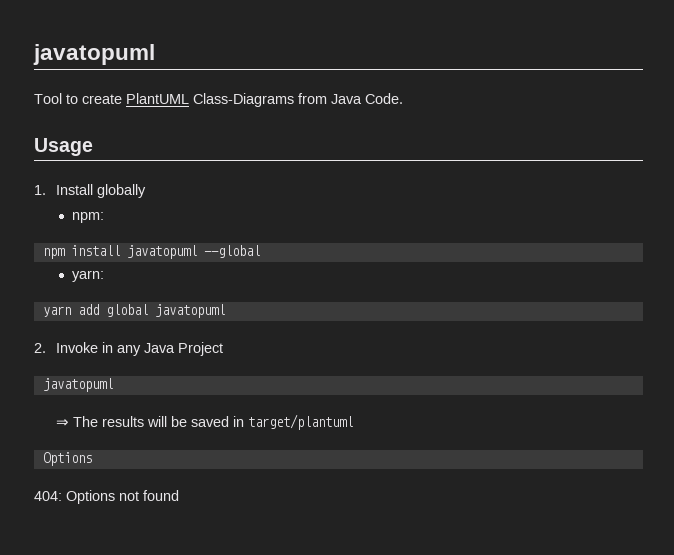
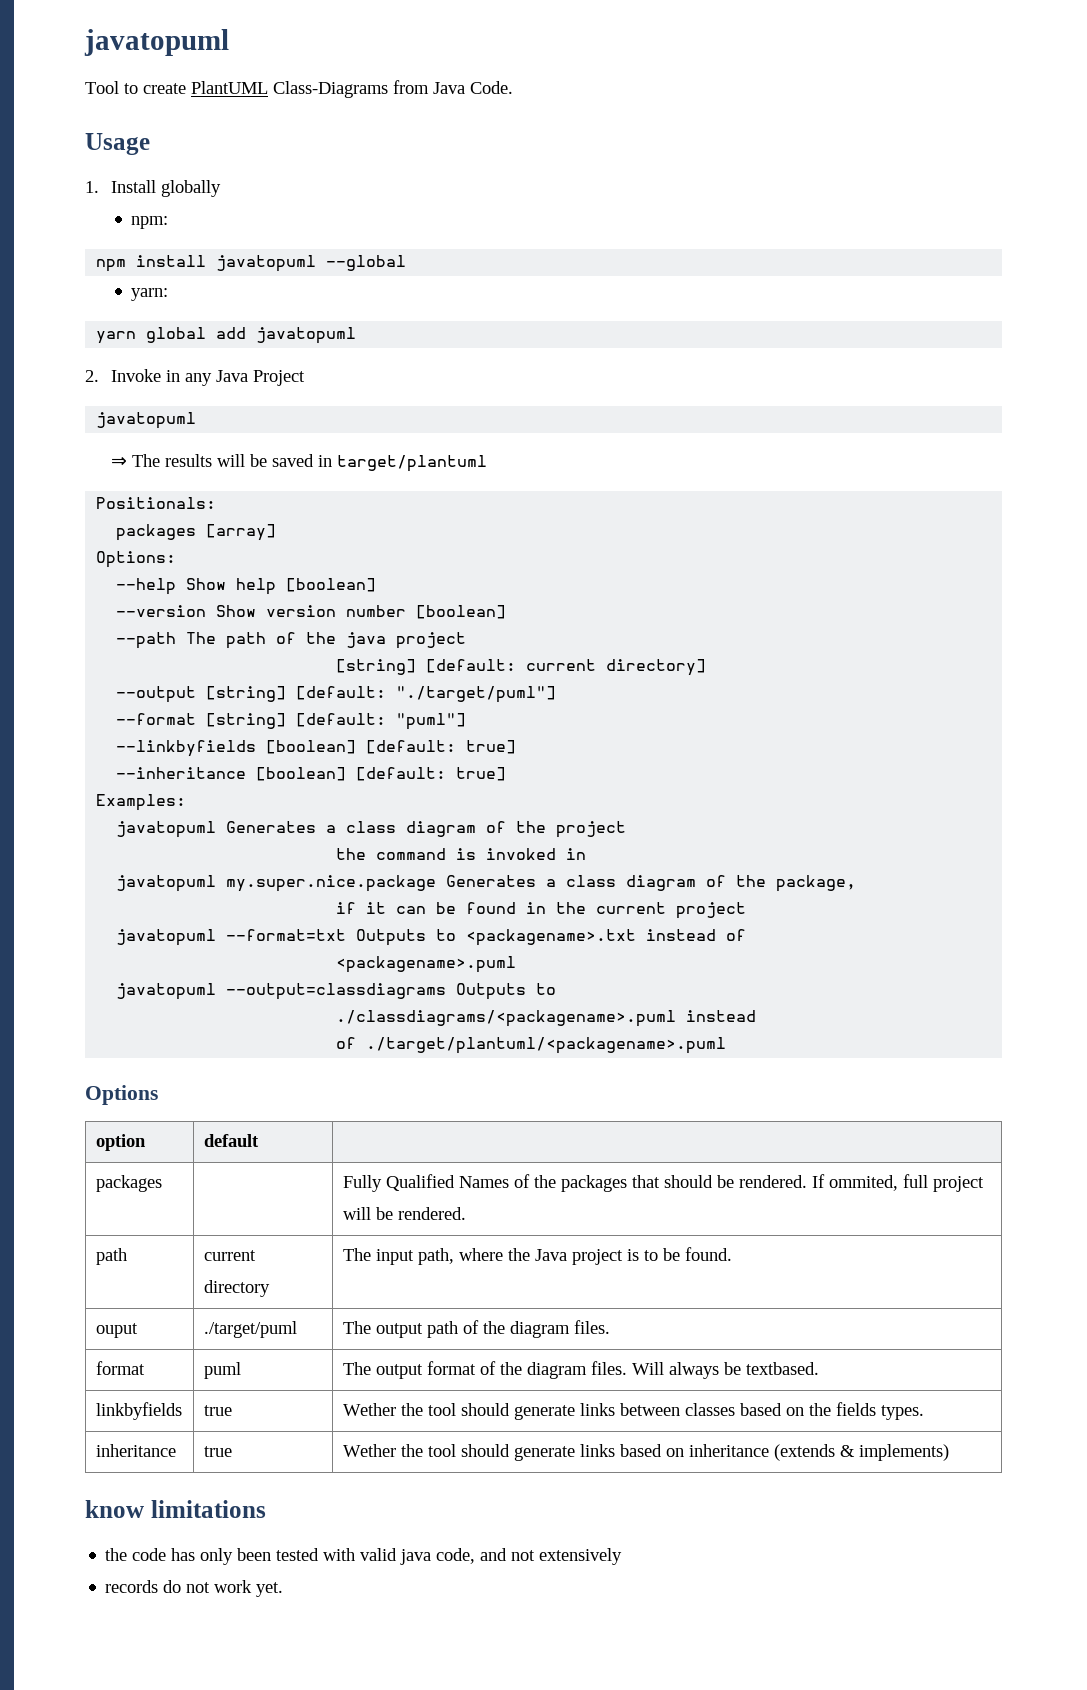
- yarn add global javatopuml
+ yarn global add javatopuml
  ⇒ The results will be saved in target/plantuml
+ Positionals:
+ packages [array]
+ Options:
+ --help Show help [boolean]
+ --version Show version number [boolean]
+ --path The path of the java project
+ [string] [default: current directory]
+ --output [string] [default: "./target/puml"]
+ --format [string] [default: "puml"]
+ --linkbyfields [boolean] [default: true]
+ --inheritance [boolean] [default: true]
+ Examples:
+ javatopuml Generates a class diagram of the project
+ the command is invoked in
+ javatopuml my.super.nice.package Generates a class diagram of the package,
+ if it can be found in the current project
+ javatopuml --format=txt Outputs to <packagename>.txt instead of
+ <packagename>.puml
+ javatopuml --output=classdiagrams Outputs to
+ ./classdiagrams/<packagename>.puml instead
+ of ./target/plantuml/<packagename>.puml
  Options
- 404: Options not found
+ option | default |
+ packages | | Fully Qualified Names of the packages that should be rendered. If ommited, full project will be rendered.
+ path | current directory | The input path, where the Java project is to be found.
+ ouput | ./target/puml | The output path of the diagram files.
+ format | puml | The output format of the diagram files. Will always be textbased.
+ linkbyfields | true | Wether the tool should generate links between classes based on the fields types.
+ inheritance | true | Wether the tool should generate links based on inheritance (extends & implements)
+ know limitations
+ the code has only been tested with valid java code, and not extensively
+ records do not work yet.

